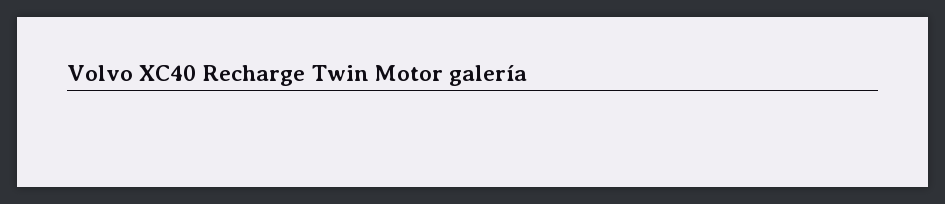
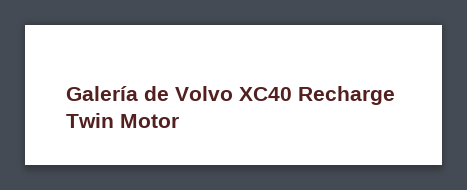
- Volvo XC40 Recharge Twin Motor galería
+ Galería de Volvo XC40 Recharge Twin Motor

